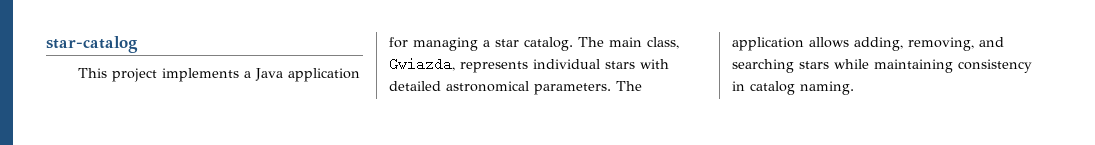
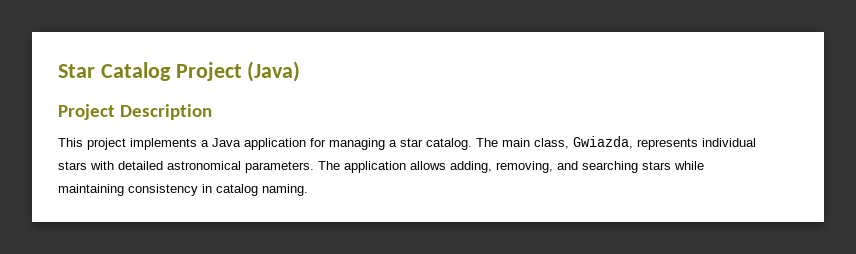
- star-catalog
+ Star Catalog Project (Java)
+ Project Description

